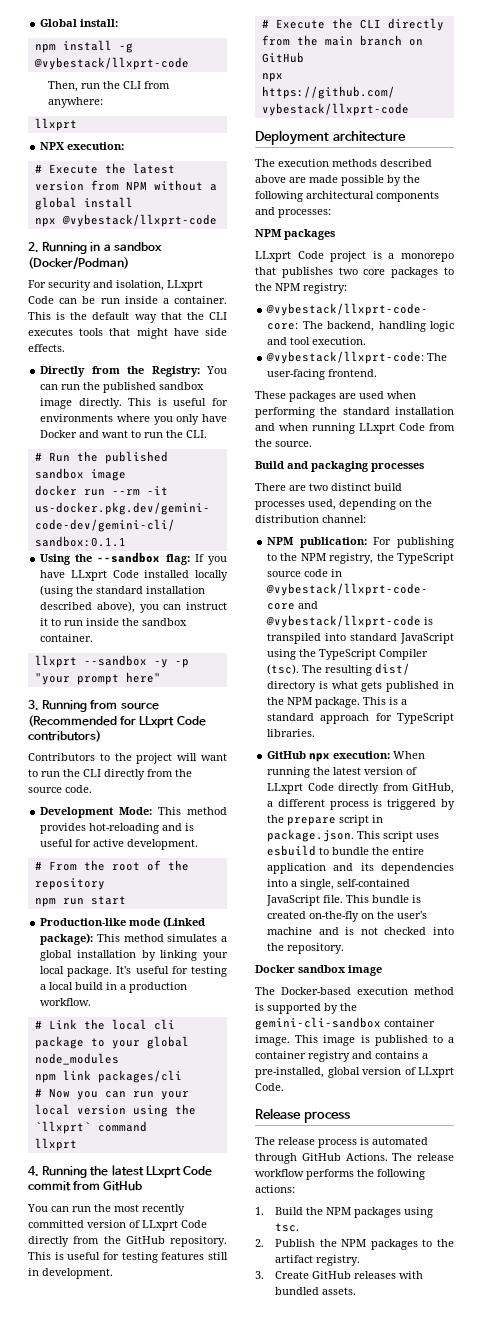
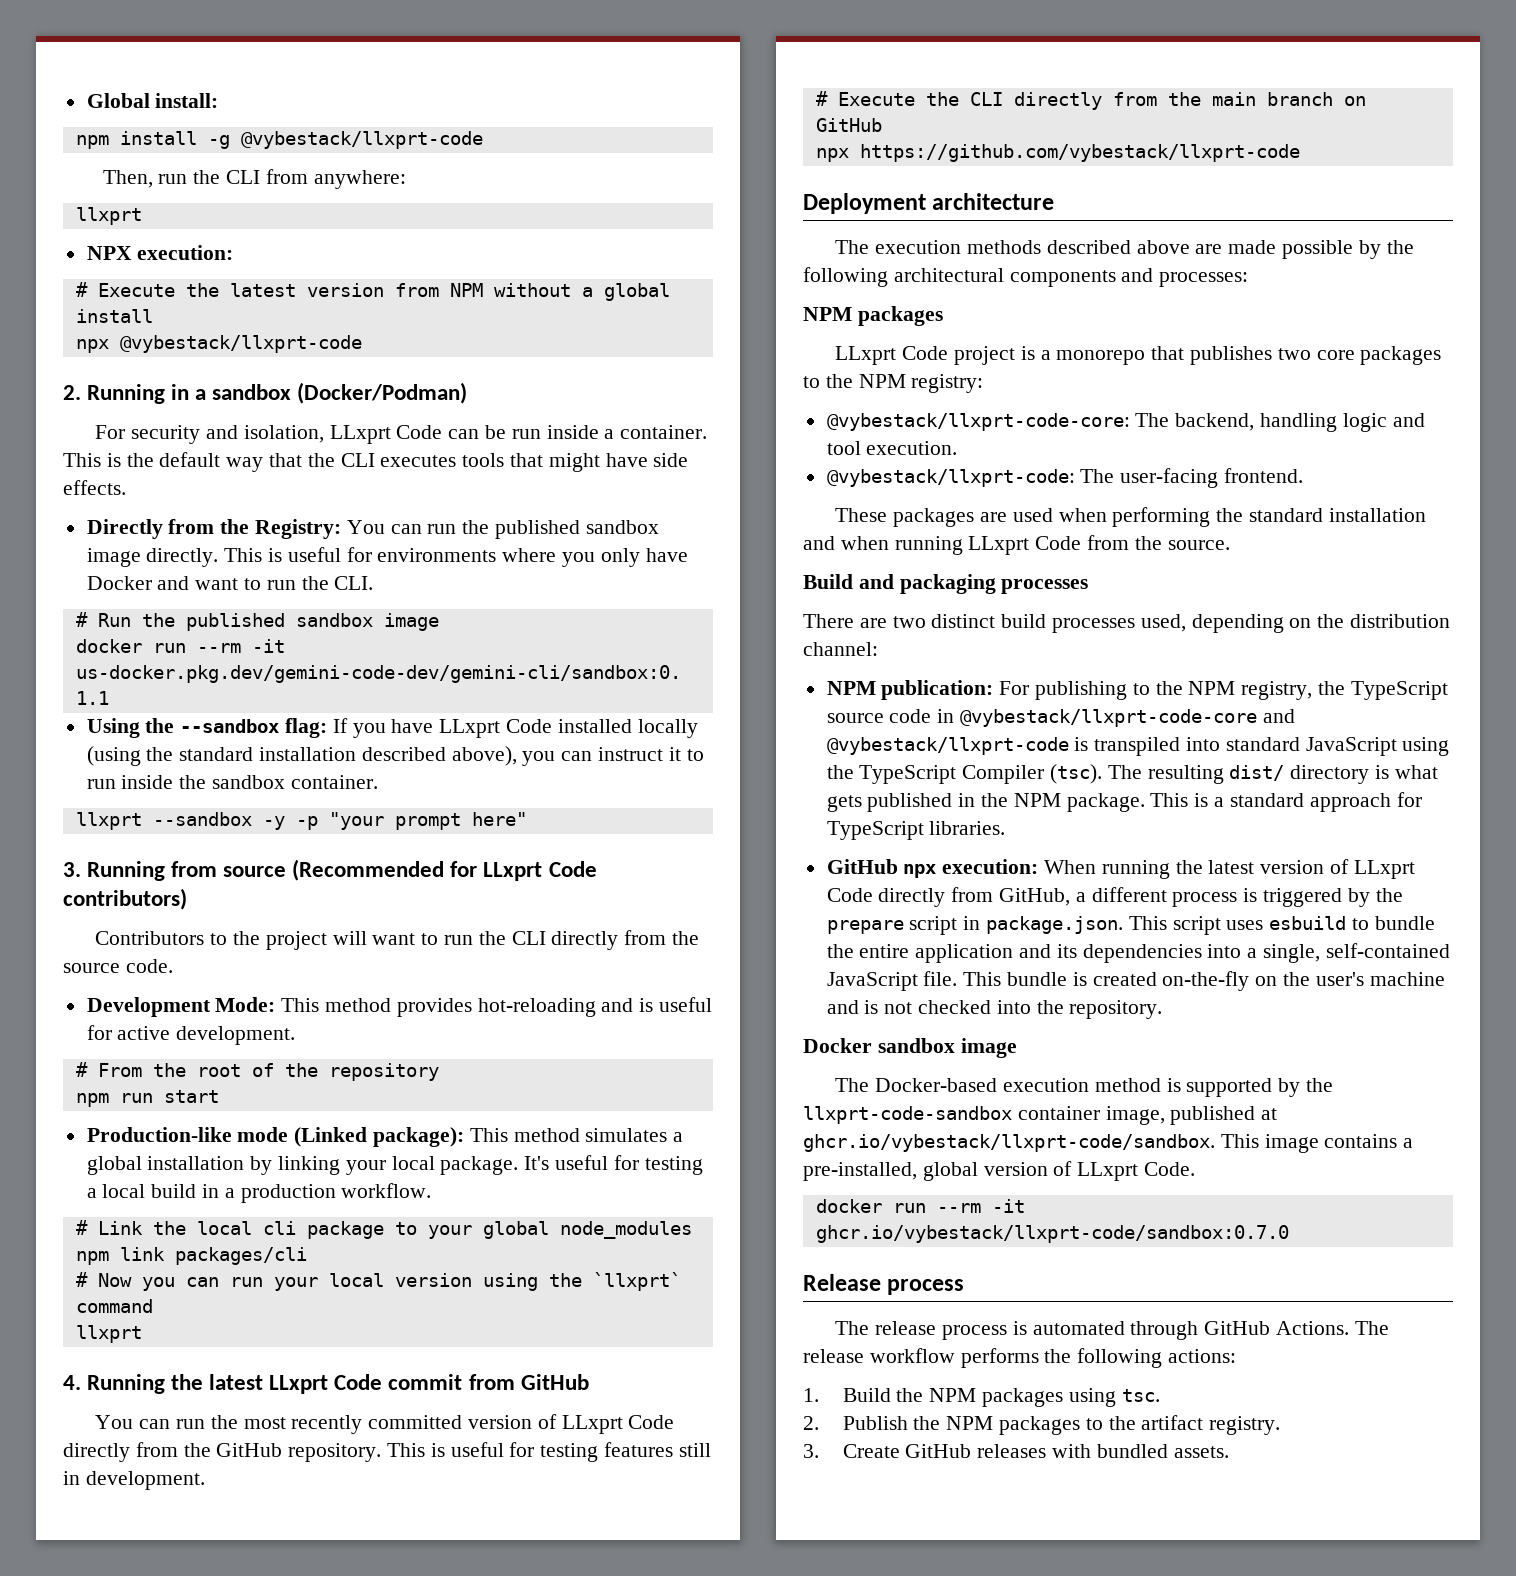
- The Docker-based execution method is supported by the gemini-cli-sandbox container image. This image is published to a container registry and contains a pre-installed, global version of LLxprt Code.
+ The Docker-based execution method is supported by the llxprt-code-sandbox container image, published at ghcr.io/vybestack/llxprt-code/sandbox. This image contains a pre-installed, global version of LLxprt Code.
+ docker run --rm -it ghcr.io/vybestack/llxprt-code/sandbox:0.7.0

